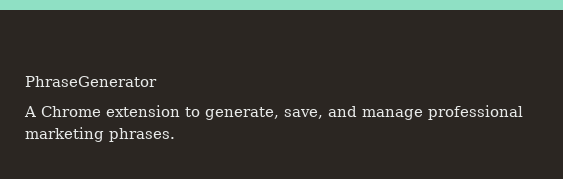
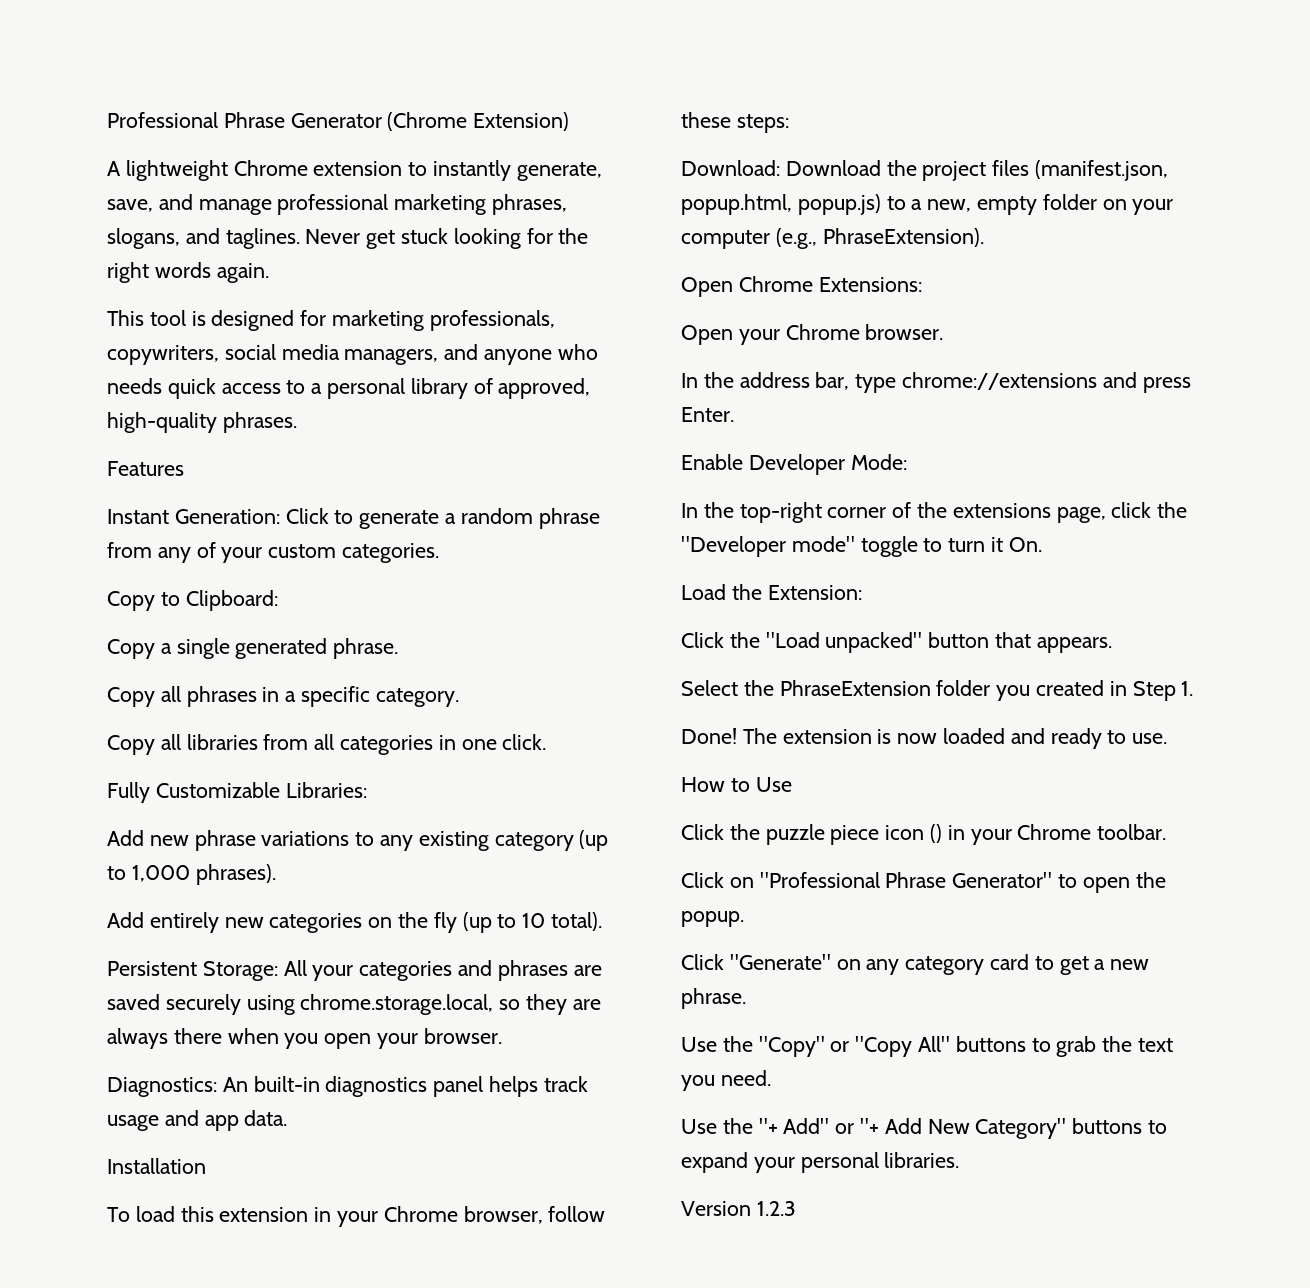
- PhraseGenerator
+ Professional Phrase Generator (Chrome Extension)
- A Chrome extension to generate, save, and manage professional marketing phrases.
+ A lightweight Chrome extension to instantly generate, save, and manage professional marketing phrases, slogans, and taglines. Never get stuck looking for the right words again.
+ This tool is designed for marketing professionals, copywriters, social media managers, and anyone who needs quick access to a personal library of approved, high-quality phrases.
+ Features
+ Instant Generation: Click to generate a random phrase from any of your custom categories.
+ Copy to Clipboard:
+ Copy a single generated phrase.
+ Copy all phrases in a specific category.
+ Copy all libraries from all categories in one click.
+ Fully Customizable Libraries:
+ Add new phrase variations to any existing category (up to 1,000 phrases).
+ Add entirely new categories on the fly (up to 10 total).
+ Persistent Storage: All your categories and phrases are saved securely using chrome.storage.local, so they are always there when you open your browser.
+ Diagnostics: An built-in diagnostics panel helps track usage and app data.
+ Installation
+ To load this extension in your Chrome browser, follow these steps:
+ Download: Download the project files (manifest.json, popup.html, popup.js) to a new, empty folder on your computer (e.g., PhraseExtension).
+ Open Chrome Extensions:
+ Open your Chrome browser.
+ In the address bar, type chrome://extensions and press Enter.
+ Enable Developer Mode:
+ In the top-right corner of the extensions page, click the "Developer mode" toggle to turn it On.
+ Load the Extension:
+ Click the "Load unpacked" button that appears.
+ Select the PhraseExtension folder you created in Step 1.
+ Done! The extension is now loaded and ready to use.
+ How to Use
+ Click the puzzle piece icon () in your Chrome toolbar.
+ Click on "Professional Phrase Generator" to open the popup.
+ Click "Generate" on any category card to get a new phrase.
+ Use the "Copy" or "Copy All" buttons to grab the text you need.
+ Use the "+ Add" or "+ Add New Category" buttons to expand your personal libraries.
+ Version 1.2.3

